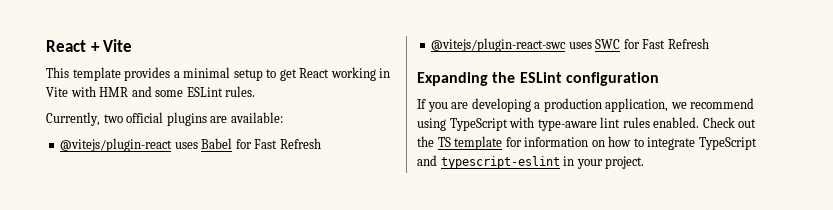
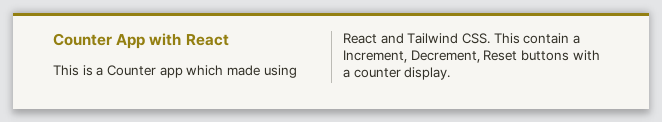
- React + Vite
- This template provides a minimal setup to get React working in Vite with HMR and some ESLint rules.
- Currently, two official plugins are available:
- @vitejs/plugin-react uses Babel for Fast Refresh
- @vitejs/plugin-react-swc uses SWC for Fast Refresh
- Expanding the ESLint configuration
- If you are developing a production application, we recommend using TypeScript with type-aware lint rules enabled. Check out the TS template for information on how to integrate TypeScript and typescript-eslint in your project.
+ Counter App with React
+ This is a Counter app which made using React and Tailwind CSS. This contain a Increment, Decrement, Reset buttons with a counter display.

